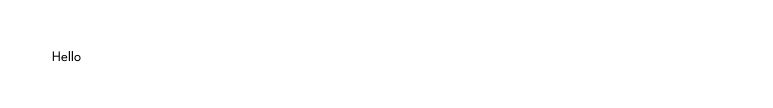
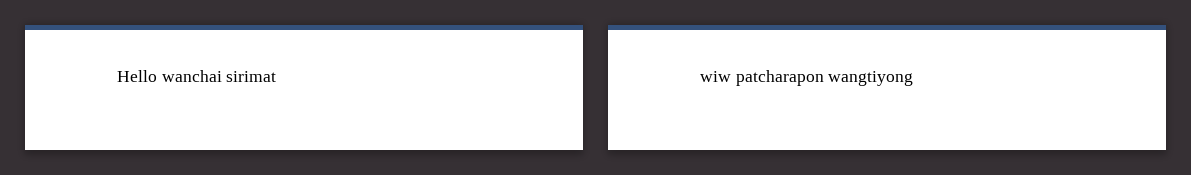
- Hello
+ Hello wanchai sirimat
+ wiw patcharapon wangtiyong

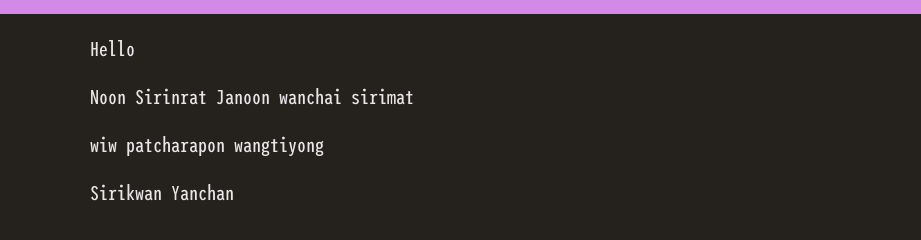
- Hello wanchai sirimat
+ Hello
+ Noon Sirinrat Janoon wanchai sirimat
+ Sirikwan Yanchan

